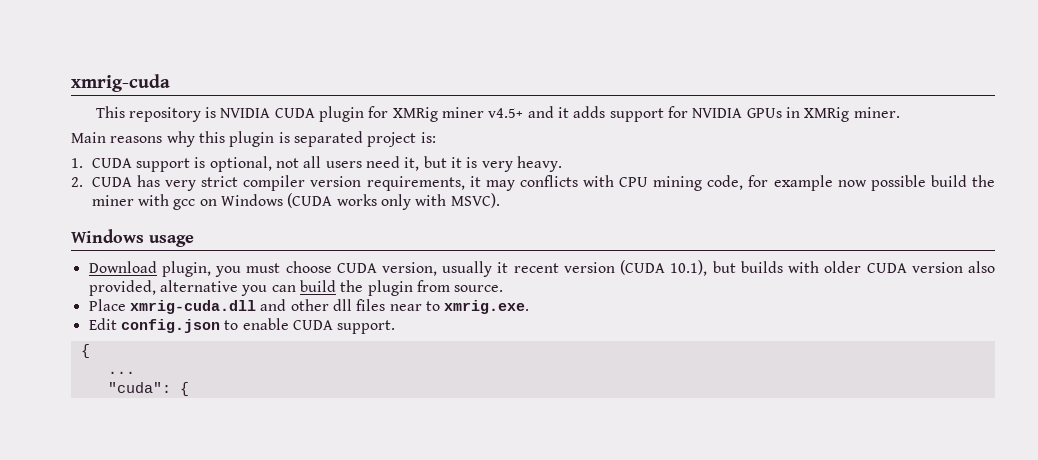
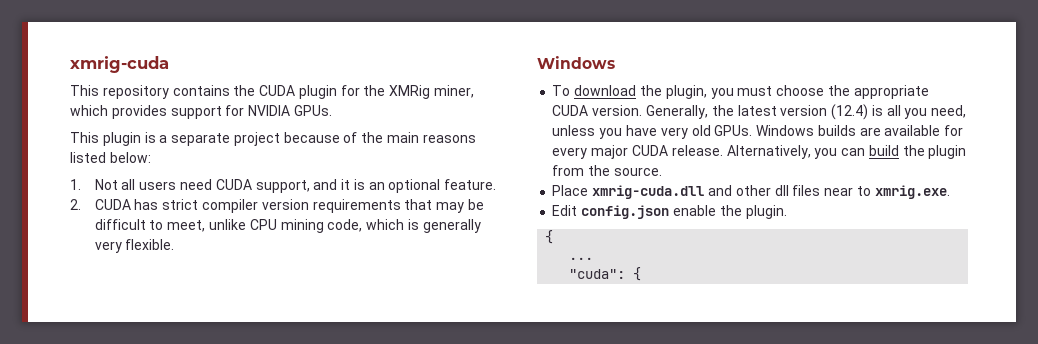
- This repository is NVIDIA CUDA plugin for XMRig miner v4.5+ and it adds support for NVIDIA GPUs in XMRig miner.
- Main reasons why this plugin is separated project is:
- 1. CUDA support is optional, not all users need it, but it is very heavy.
+ This repository contains the CUDA plugin for the XMRig miner, which provides support for NVIDIA GPUs.
+ This plugin is a separate project because of the main reasons listed below:
+ 1. Not all users need CUDA support, and it is an optional feature.
- 2. CUDA has very strict compiler version requirements, it may conflicts with CPU mining code, for example now possible build the miner with gcc on Windows (CUDA works only with MSVC).
- Windows usage
- Download plugin, you must choose CUDA version, usually it recent version (CUDA 10.1), but builds with older CUDA version also provided, alternative you can build the plugin from source.
+ 2. CUDA has strict compiler version requirements that may be difficult to meet, unlike CPU mining code, which is generally very flexible.
+ Windows
+ To download the plugin, you must choose the appropriate CUDA version. Generally, the latest version (12.4) is all you need, unless you have very old GPUs. Windows builds are available for every major CUDA release. Alternatively, you can build the plugin from the source.
- Edit config.json to enable CUDA support.
+ Edit config.json enable the plugin.

